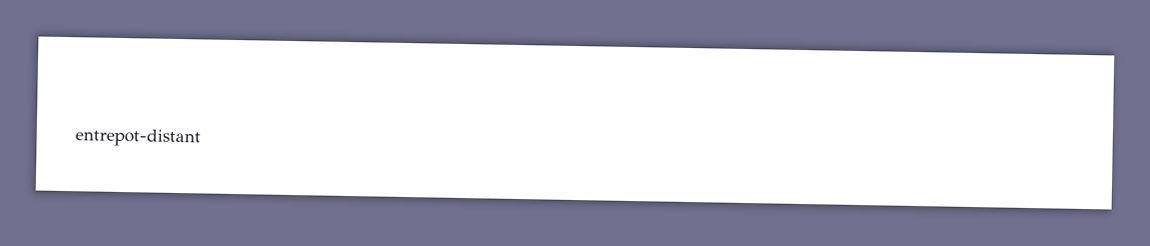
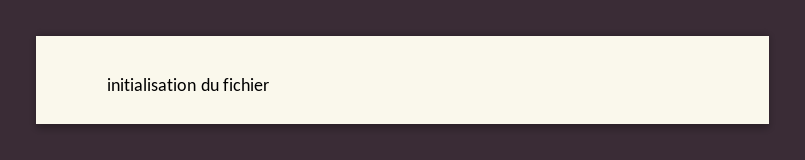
- entrepot-distant
+ initialisation du fichier

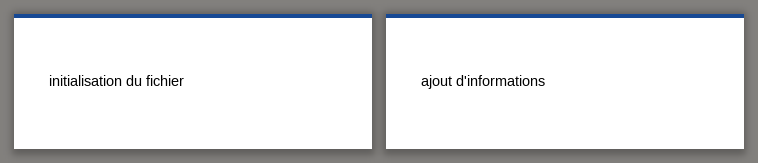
+ ajout d'informations

